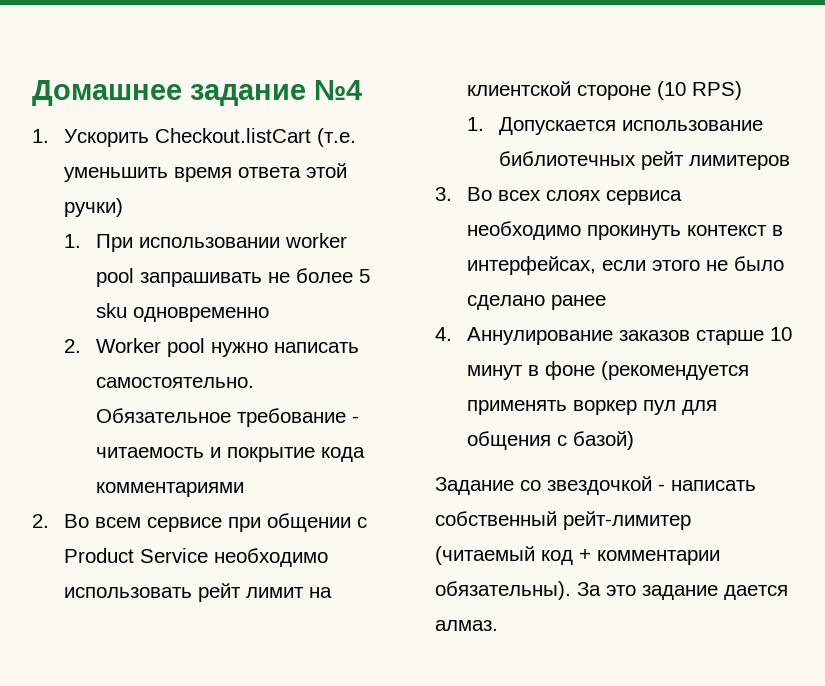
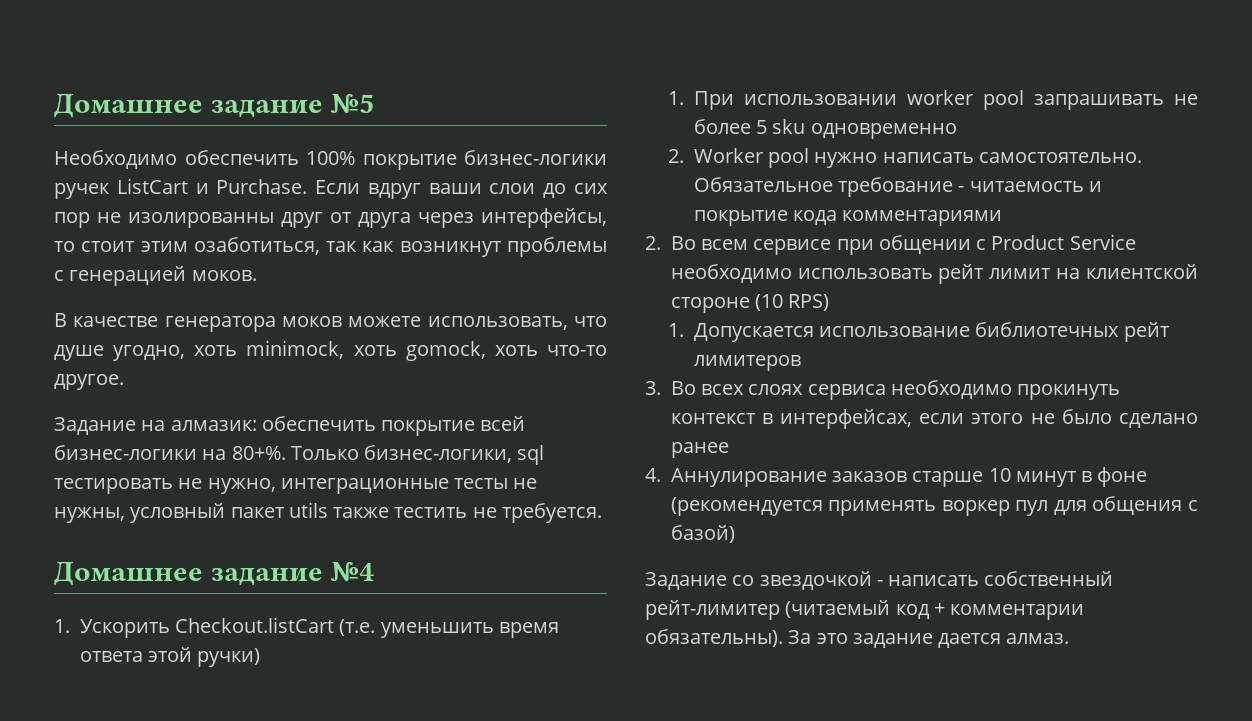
+ Домашнее задание №5
+ Необходимо обеспечить 100% покрытие бизнес-логики ручек ListCart и Purchase. Если вдруг ваши слои до сих пор не изолированны друг от друга через интерфейсы, то стоит этим озаботиться, так как возникнут проблемы с генерацией моков.
+ В качестве генератора моков можете использовать, что душе угодно, хоть minimock, хоть gomock, хоть что-то другое.
+ Задание на алмазик: обеспечить покрытие всей бизнес-логики на 80+%. Только бизнес-логики, sql тестировать не нужно, интеграционные тесты не нужны, условный пакет utils также тестить не требуется.

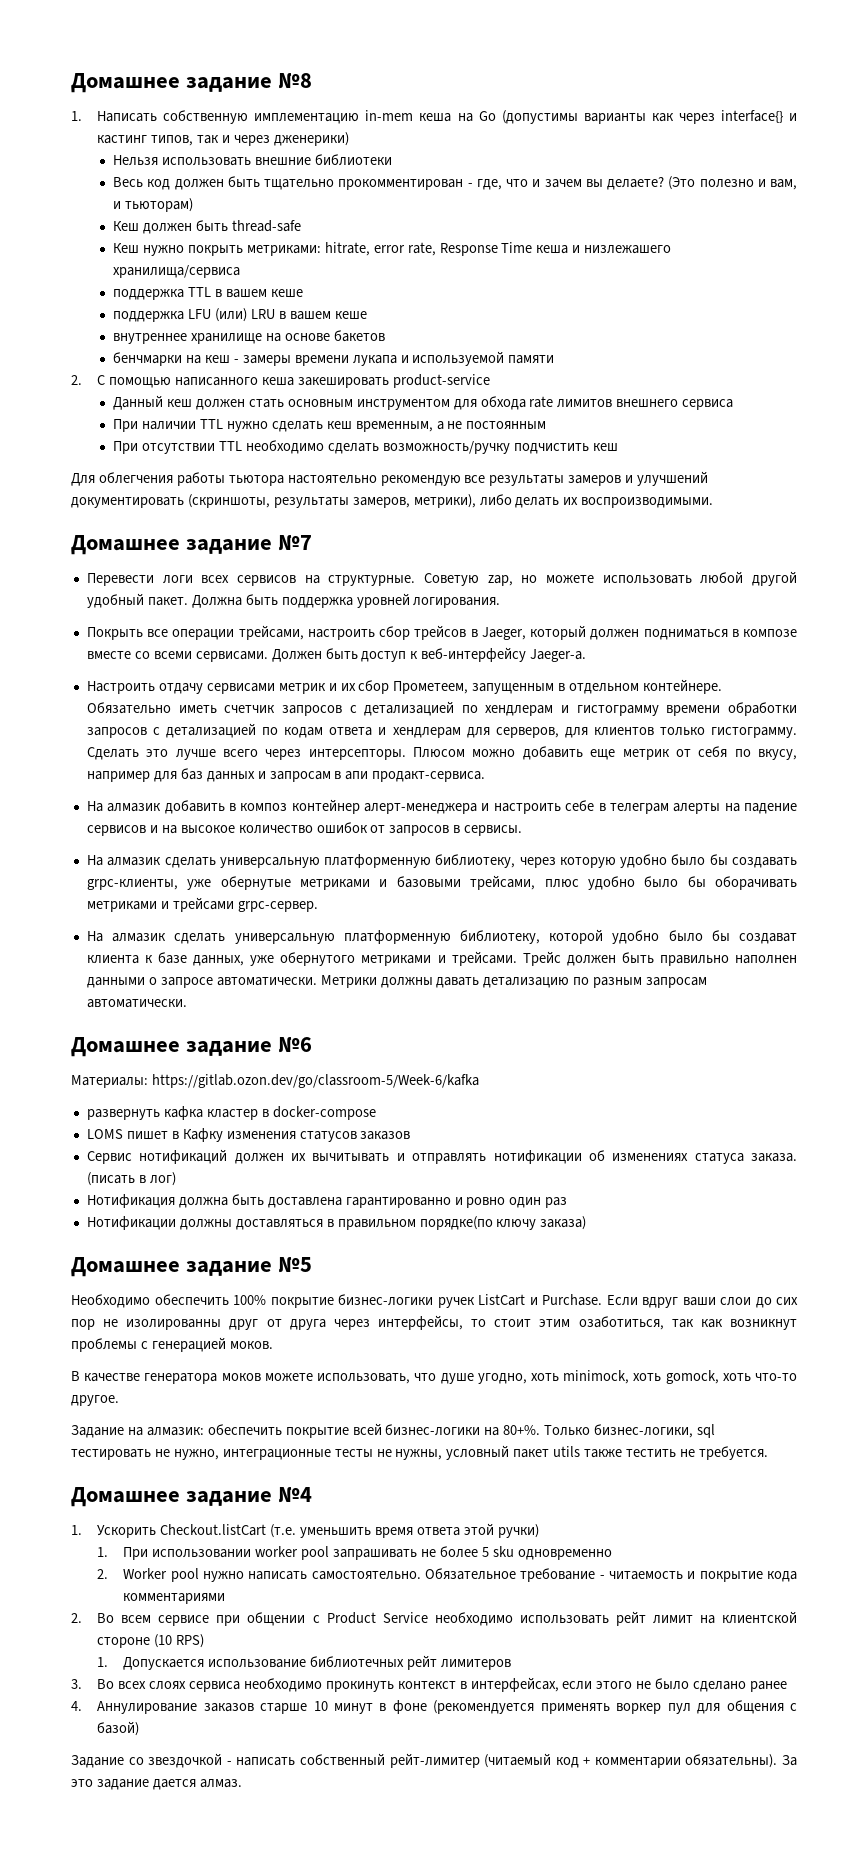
+ Домашнее задание №8
+ 1. Написать собственную имплементацию in-mem кеша на Go (допустимы варианты как через interface{} и кастинг типов, так и через дженерики)
+ Нельзя использовать внешние библиотеки
+ Весь код должен быть тщательно прокомментирован - где, что и зачем вы делаете? (Это полезно и вам, и тьюторам)
+ Кеш должен быть thread-safe
+ Кеш нужно покрыть метриками: hitrate, error rate, Response Time кеша и низлежашего хранилища/сервиса
+ поддержка TTL в вашем кеше
+ поддержка LFU (или) LRU в вашем кеше
+ внутреннее хранилище на основе бакетов
+ бенчмарки на кеш - замеры времени лукапа и используемой памяти
+ 2. С помощью написанного кеша закешировать product-service
+ Данный кеш должен стать основным инструментом для обхода rate лимитов внешнего сервиса
+ При наличии TTL нужно сделать кеш временным, а не постоянным
+ При отсутствии TTL необходимо сделать возможность/ручку подчистить кеш
+ Для облегчения работы тьютора настоятельно рекомендую все результаты замеров и улучшений документировать (скриншоты, результаты замеров, метрики), либо делать их воспроизводимыми.
+ Домашнее задание №7
+ Перевести логи всех сервисов на структурные. Советую zap, но можете использовать любой другой удобный пакет. Должна быть поддержка уровней логирования.
+ Покрыть все операции трейсами, настроить сбор трейсов в Jaeger, который должен подниматься в композе вместе со всеми сервисами. Должен быть доступ к веб-интерфейсу Jaeger-а.
+ Настроить отдачу сервисами метрик и их сбор Прометеем, запущенным в отдельном контейнере. Обязательно иметь счетчик запросов с детализацией по хендлерам и гистограмму времени обработки запросов с детализацией по кодам ответа и хендлерам для серверов, для клиентов только гистограмму. Сделать это лучше всего через интерсепторы. Плюсом можно добавить еще метрик от себя по вкусу, например для баз данных и запросам в апи продакт-сервиса.
+ На алмазик добавить в композ контейнер алерт-менеджера и настроить себе в телеграм алерты на падение сервисов и на высокое количество ошибок от запросов в сервисы.
+ На алмазик сделать универсальную платформенную библиотеку, через которую удобно было бы создавать grpc-клиенты, уже обернутые метриками и базовыми трейсами, плюс удобно было бы оборачивать метриками и трейсами grpc-сервер.
+ На алмазик сделать универсальную платформенную библиотеку, которой удобно было бы создават клиента к базе данных, уже обернутого метриками и трейсами. Трейс должен быть правильно наполнен данными о запросе автоматически. Метрики должны давать детализацию по разным запросам автоматически.
+ Домашнее задание №6
+ Материалы: https://gitlab.ozon.dev/go/classroom-5/Week-6/kafka
+ развернуть кафка кластер в docker-compose
+ LOMS пишет в Кафку изменения статусов заказов
+ Сервис нотификаций должен их вычитывать и отправлять нотификации об изменениях статуса заказа. (писать в лог)
+ Нотификация должна быть доставлена гарантированно и ровно один раз
+ Нотификации должны доставляться в правильном порядке(по ключу заказа)

